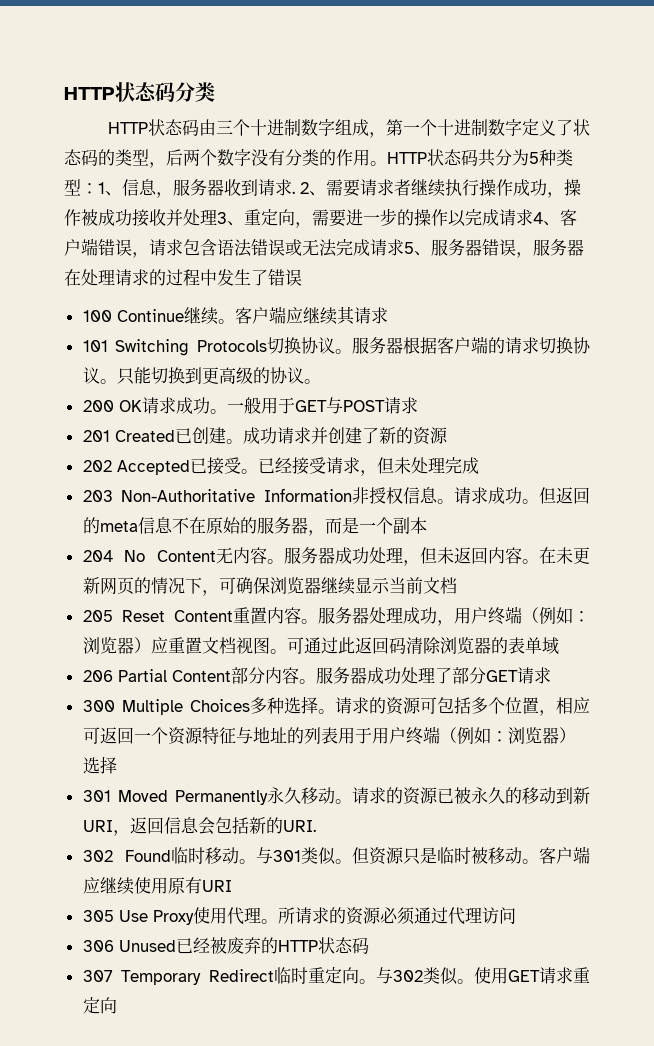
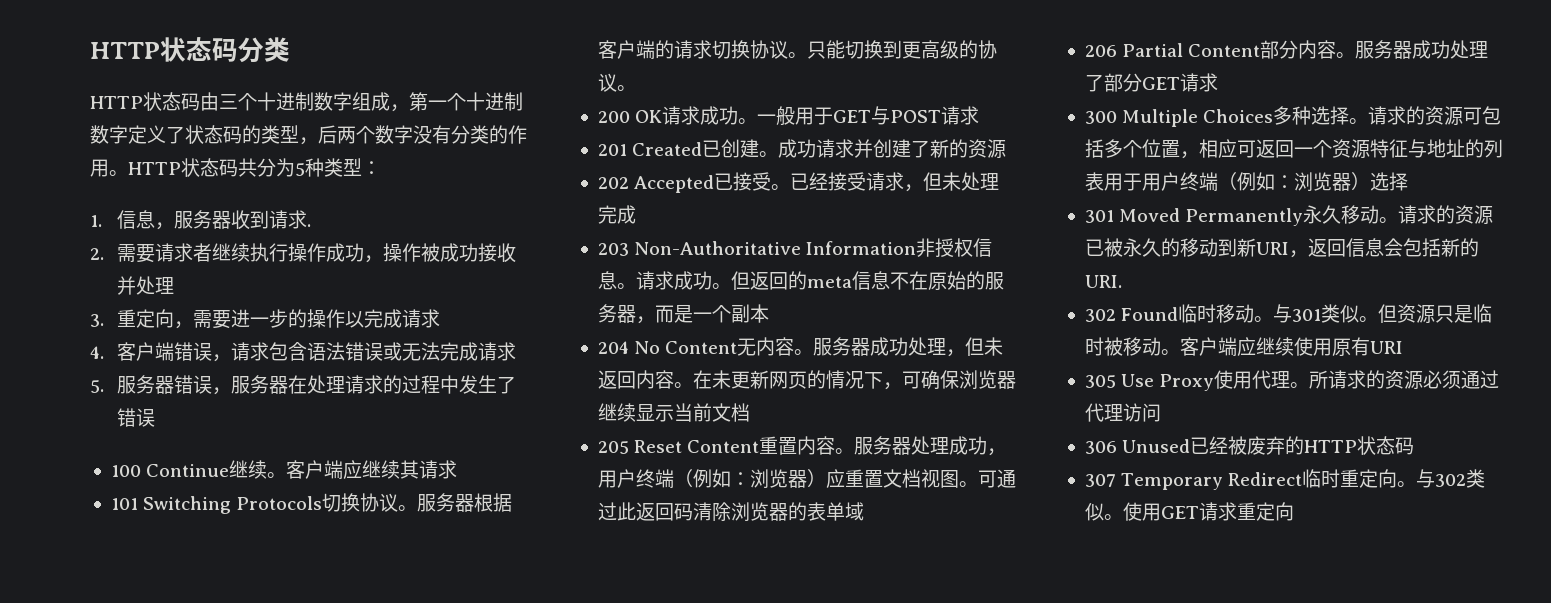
- HTTP状态码共分为5种类型：1、信息，服务器收到请求. 2、需要请求者继续执行操作成功，操作被成功接收并处理3、重定向，需要进一步的操作以完成请求4、客户端错误，请求包含语法错误或无法完成请求5、服务器错误，服务器在处理请求的过程中发生了错误
+ HTTP状态码共分为5种类型：
+ 1.信息，服务器收到请求.
+ 2.需要请求者继续执行操作成功，操作被成功接收并处理
+ 3.重定向，需要进一步的操作以完成请求
+ 4.客户端错误，请求包含语法错误或无法完成请求
+ 5.服务器错误，服务器在处理请求的过程中发生了错误

